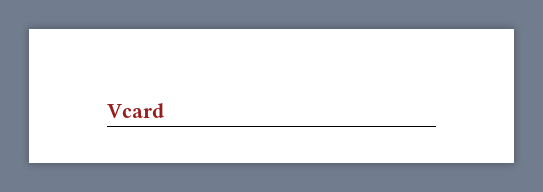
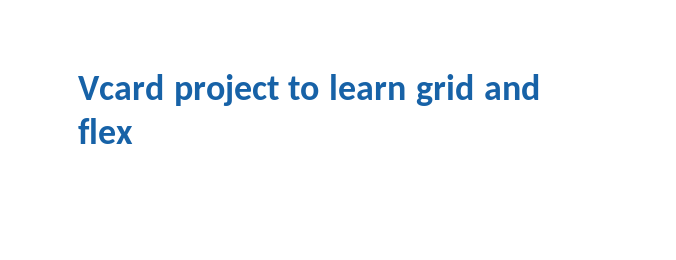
- Vcard
+ Vcard project to learn grid and flex

